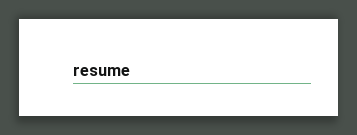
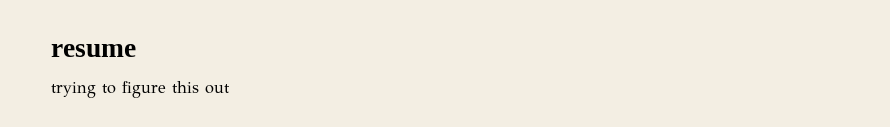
+ trying to figure this out

